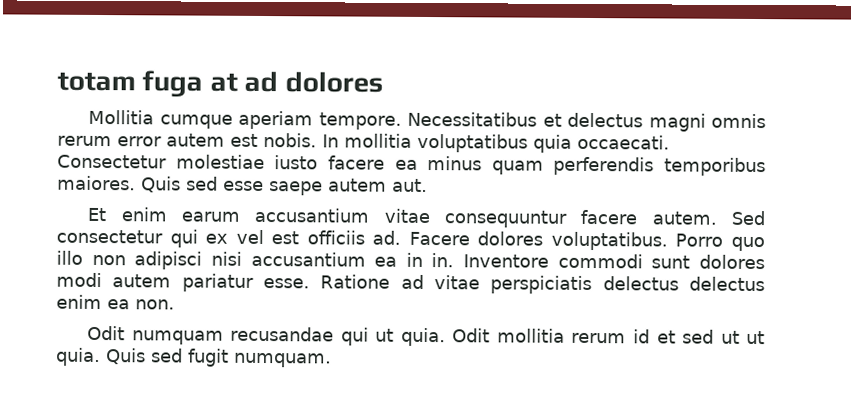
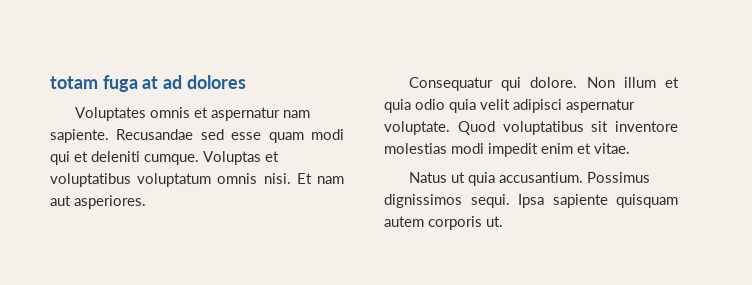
- Mollitia cumque aperiam tempore. Necessitatibus et delectus magni omnis rerum error autem est nobis. In mollitia voluptatibus quia occaecati. Consectetur molestiae iusto facere ea minus quam perferendis temporibus maiores. Quis sed esse saepe autem aut.
- Et enim earum accusantium vitae consequuntur facere autem. Sed consectetur qui ex vel est officiis ad. Facere dolores voluptatibus. Porro quo illo non adipisci nisi accusantium ea in in. Inventore commodi sunt dolores modi autem pariatur esse. Ratione ad vitae perspiciatis delectus delectus enim ea non.
- Odit numquam recusandae qui ut quia. Odit mollitia rerum id et sed ut ut quia. Quis sed fugit numquam.
+ Voluptates omnis et aspernatur nam sapiente. Recusandae sed esse quam modi qui et deleniti cumque. Voluptas et voluptatibus voluptatum omnis nisi. Et nam aut asperiores.
+ Consequatur qui dolore. Non illum et quia odio quia velit adipisci aspernatur voluptate. Quod voluptatibus sit inventore molestias modi impedit enim et vitae.
+ Natus ut quia accusantium. Possimus dignissimos sequi. Ipsa sapiente quisquam autem corporis ut.

